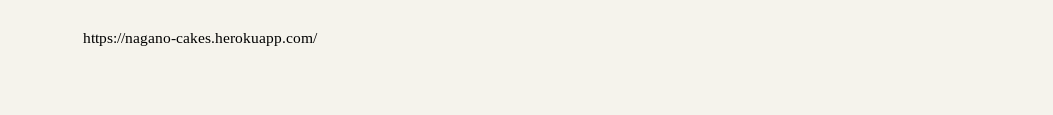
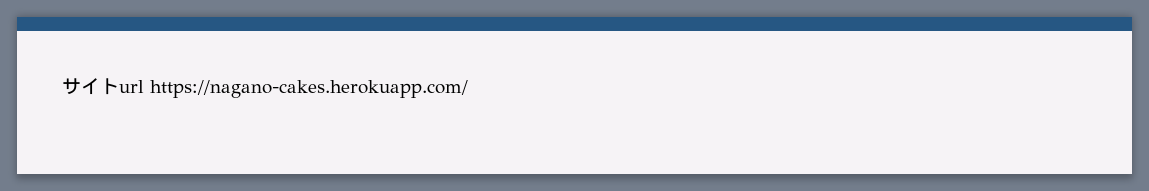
- https://nagano-cakes.herokuapp.com/
+ サイトurl https://nagano-cakes.herokuapp.com/

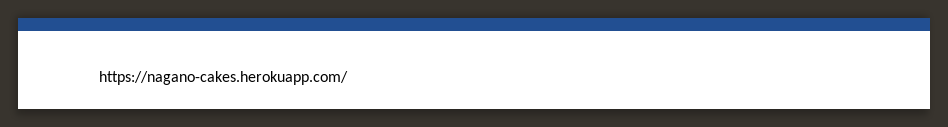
- サイトurl https://nagano-cakes.herokuapp.com/
+ https://nagano-cakes.herokuapp.com/

